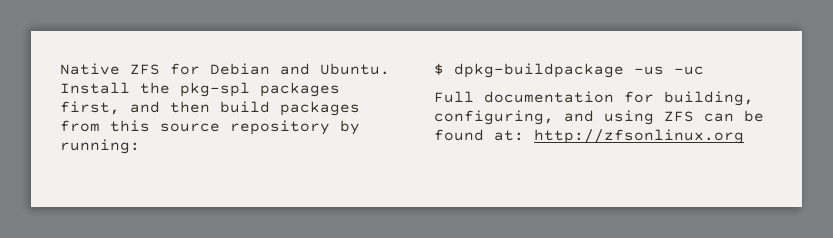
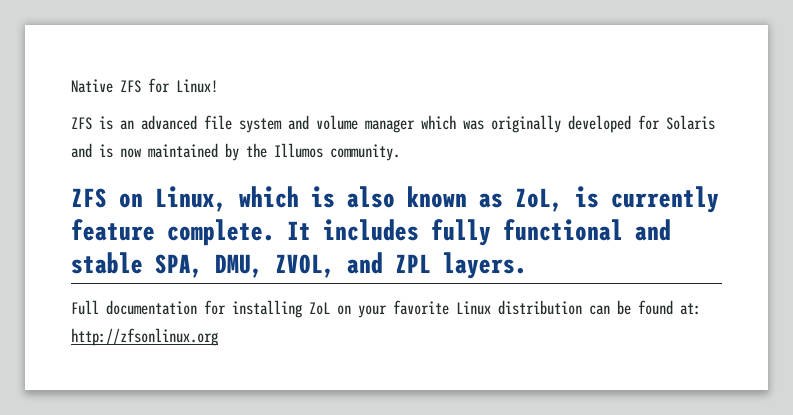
- Native ZFS for Debian and Ubuntu. Install the pkg-spl packages first, and then build packages from this source repository by running:
- $ dpkg-buildpackage -us -uc
- Full documentation for building, configuring, and using ZFS can be found at: http://zfsonlinux.org
+ Native ZFS for Linux!
+ ZFS is an advanced file system and volume manager which was originally developed for Solaris and is now maintained by the Illumos community.
+ ZFS on Linux, which is also known as ZoL, is currently feature complete. It includes fully functional and stable SPA, DMU, ZVOL, and ZPL layers.
+ Full documentation for installing ZoL on your favorite Linux distribution can be found at: http://zfsonlinux.org

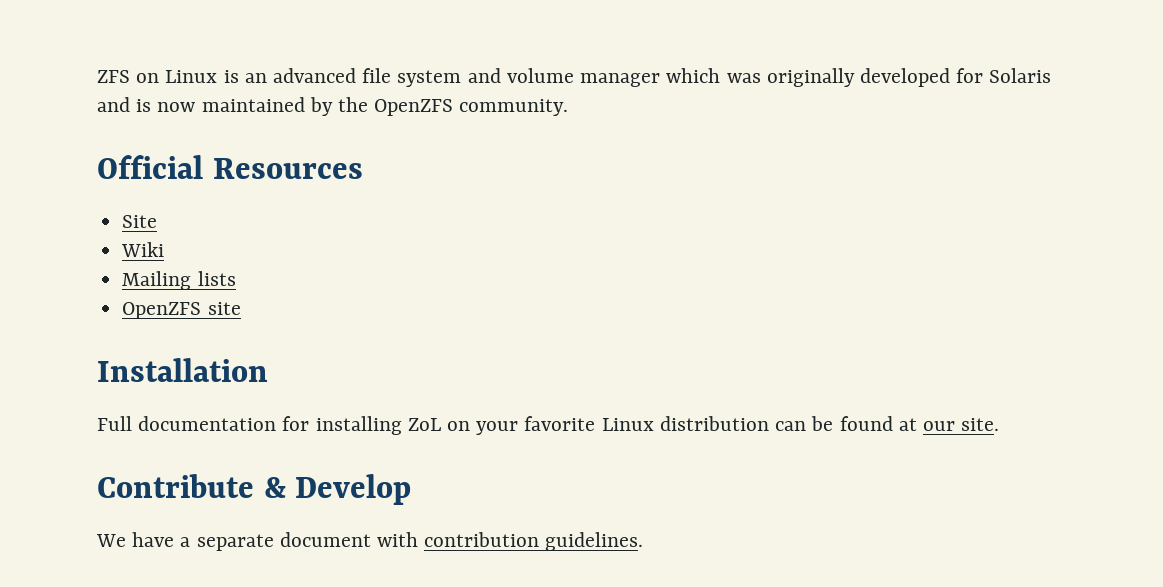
- Native ZFS for Linux!
- ZFS is an advanced file system and volume manager which was originally developed for Solaris and is now maintained by the Illumos community.
+ ZFS on Linux is an advanced file system and volume manager which was originally developed for Solaris and is now maintained by the OpenZFS community.
- ZFS on Linux, which is also known as ZoL, is currently feature complete. It includes fully functional and stable SPA, DMU, ZVOL, and ZPL layers.
+ Official Resources
+ Site
+ Wiki
+ Mailing lists
+ OpenZFS site
+ Installation
- Full documentation for installing ZoL on your favorite Linux distribution can be found at: http://zfsonlinux.org
+ Full documentation for installing ZoL on your favorite Linux distribution can be found at our site.
+ Contribute & Develop
+ We have a separate document with contribution guidelines.

